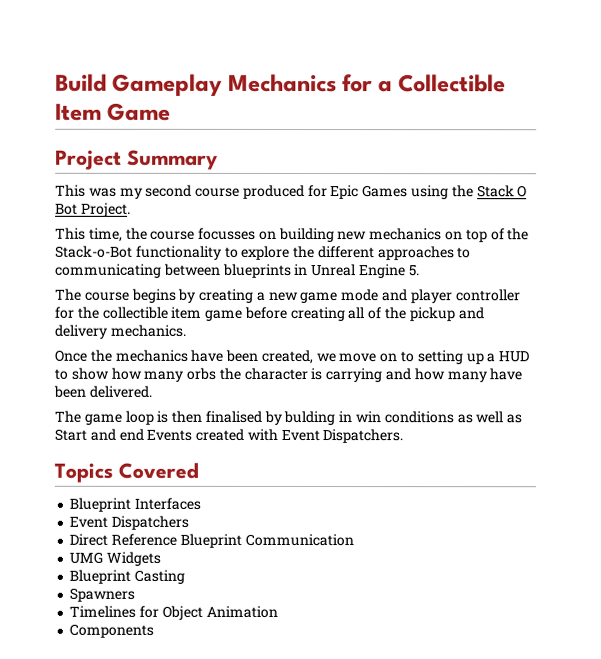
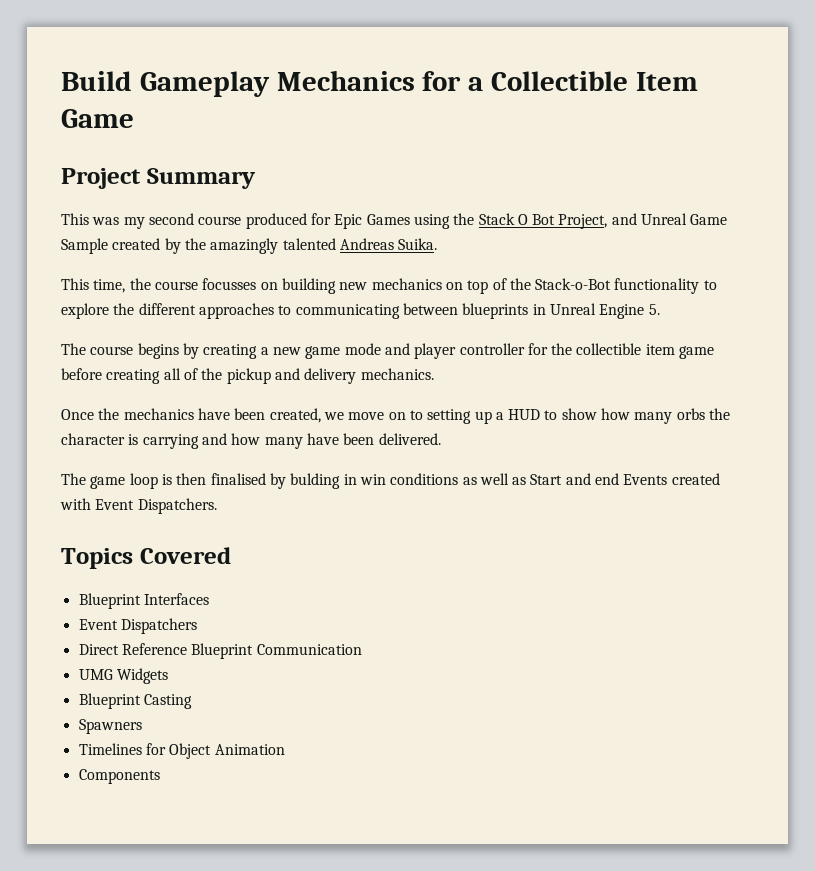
- This was my second course produced for Epic Games using the Stack O Bot Project.
+ This was my second course produced for Epic Games using the Stack O Bot Project, and Unreal Game Sample created by the amazingly talented Andreas Suika.

